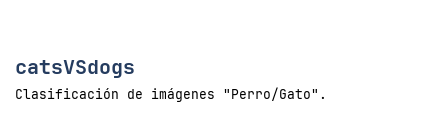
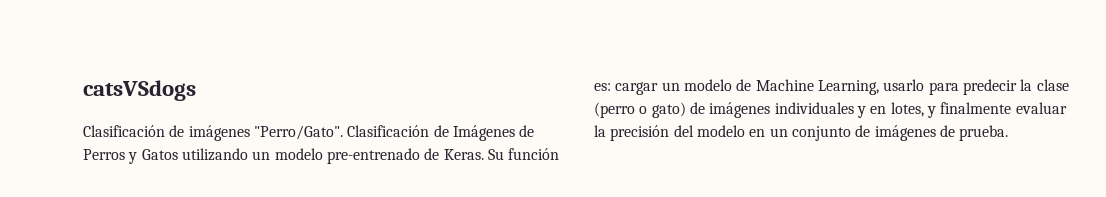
+ Clasificación de Imágenes de Perros y Gatos utilizando un modelo pre-entrenado de Keras. Su función es: cargar un modelo de Machine Learning, usarlo para predecir la clase (perro o gato) de imágenes individuales y en lotes, y finalmente evaluar la precisión del modelo en un conjunto de imágenes de prueba.

